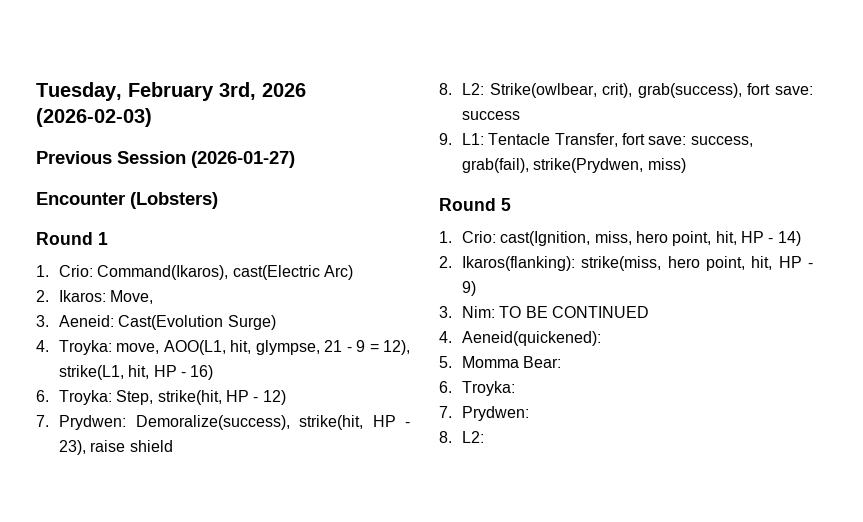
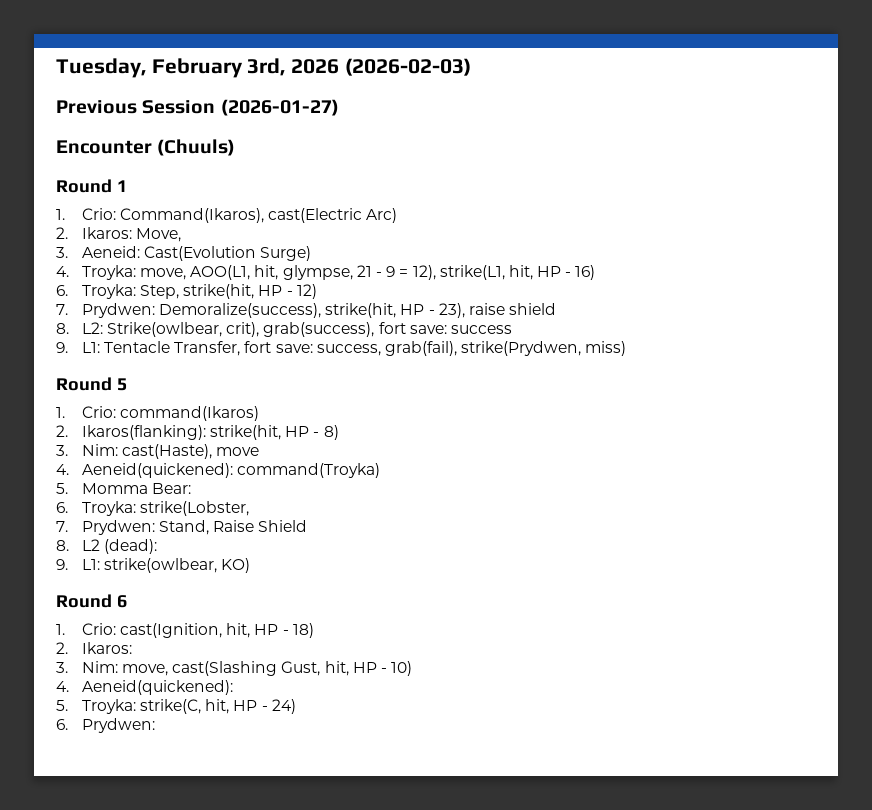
- Encounter (Lobsters)
+ Encounter (Chuuls)
- 1. Crio: cast(Ignition, miss, hero point, hit, HP - 14)
- 2. Ikaros(flanking): strike(miss, hero point, hit, HP - 9)
- 3. Nim: TO BE CONTINUED
- 4. Aeneid(quickened):
+ 1. Crio: command(Ikaros)
+ 2. Ikaros(flanking): strike(hit, HP - 8)
+ 3. Nim: cast(Haste), move
+ 4. Aeneid(quickened): command(Troyka)
  5. Momma Bear:
- 6. Troyka:
- 7. Prydwen:
- 8. L2:
+ 6. Troyka: strike(Lobster,
+ 7. Prydwen: Stand, Raise Shield
+ 8. L2 (dead):
+ 9. L1: strike(owlbear, KO)
+ Round 6
+ 1. Crio: cast(Ignition, hit, HP - 18)
+ 2. Ikaros:
+ 3. Nim: move, cast(Slashing Gust, hit, HP - 10)
+ 4. Aeneid(quickened):
+ 5. Troyka: strike(C, hit, HP - 24)
+ 6. Prydwen:

